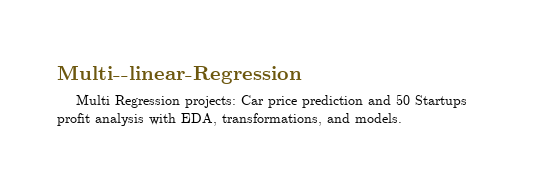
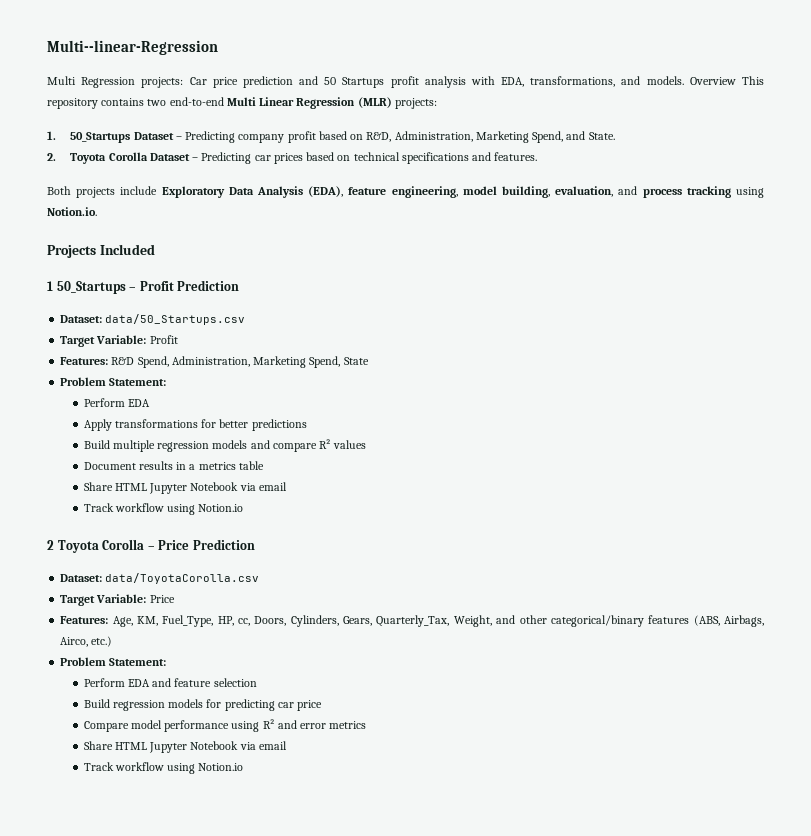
+ Overview This repository contains two end-to-end Multi Linear Regression (MLR) projects:
+ 1. 50_Startups Dataset – Predicting company profit based on R&D, Administration, Marketing Spend, and State.
+ 2. Toyota Corolla Dataset – Predicting car prices based on technical specifications and features.
+ Both projects include Exploratory Data Analysis (EDA), feature engineering, model building, evaluation, and process tracking using Notion.io.
+ Projects Included
+ 1 50_Startups – Profit Prediction
+ Dataset: data/50_Startups.csv
+ Target Variable: Profit
+ Features: R&D Spend, Administration, Marketing Spend, State
+ Problem Statement:
+ Perform EDA
+ Apply transformations for better predictions
+ Build multiple regression models and compare R² values
+ Document results in a metrics table
+ Share HTML Jupyter Notebook via email
+ Track workflow using Notion.io
+ 2 Toyota Corolla – Price Prediction
+ Dataset: data/ToyotaCorolla.csv
+ Target Variable: Price
+ Features: Age, KM, Fuel_Type, HP, cc, Doors, Cylinders, Gears, Quarterly_Tax, Weight, and other categorical/binary features (ABS, Airbags, Airco, etc.)
+ Problem Statement:
+ Perform EDA and feature selection
+ Build regression models for predicting car price
+ Compare model performance using R² and error metrics
+ Share HTML Jupyter Notebook via email
+ Track workflow using Notion.io

